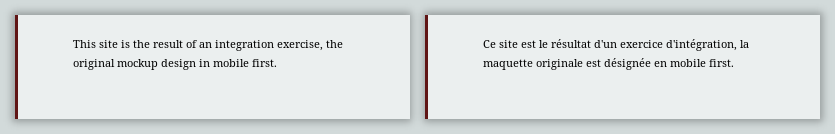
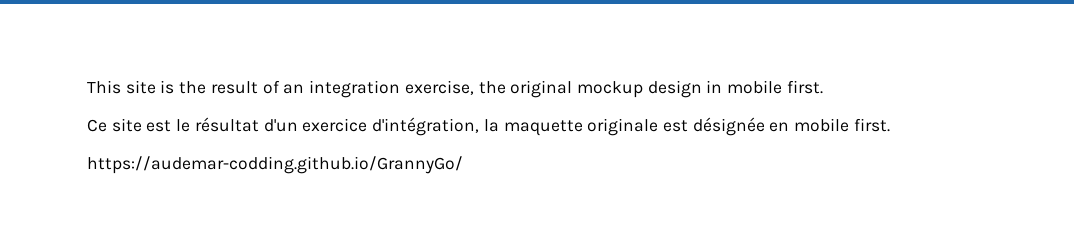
+ https://audemar-codding.github.io/GrannyGo/

